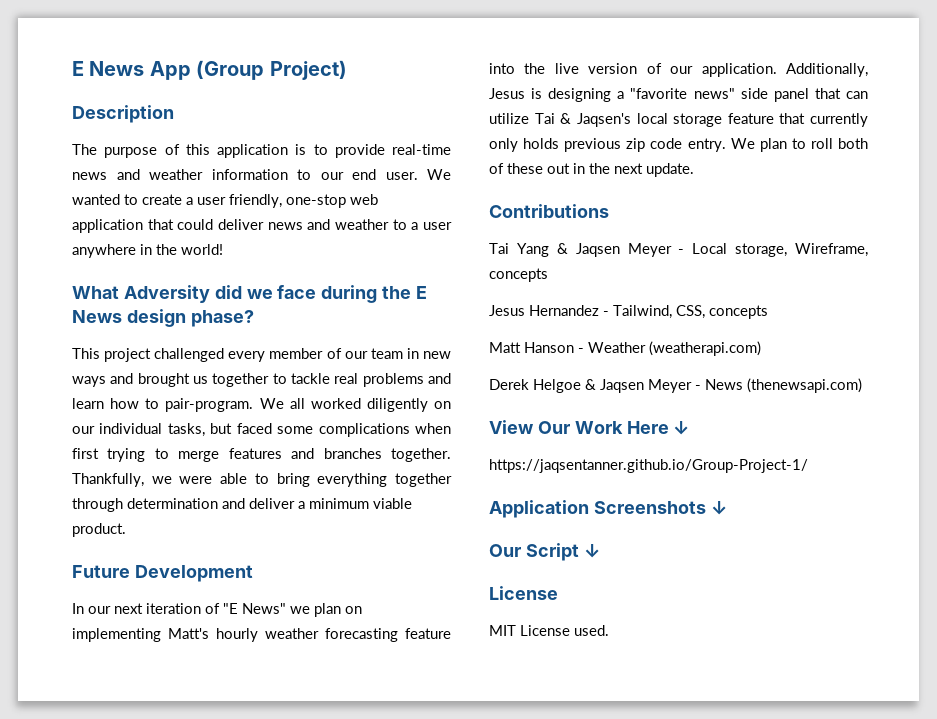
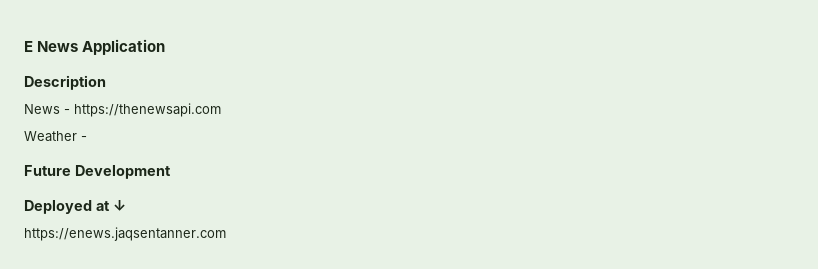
- E News App (Group Project)
+ E News Application
  Description
- The purpose of this application is to provide real-time news and weather information to our end user. We wanted to create a user friendly, one-stop web application that could deliver news and weather to a user anywhere in the world!
- What Adversity did we face during the E News design phase?
- This project challenged every member of our team in new ways and brought us together to tackle real problems and learn how to pair-program. We all worked diligently on our individual tasks, but faced some complications when first trying to merge features and branches together. Thankfully, we were able to bring everything together through determination and deliver a minimum viable product.
+ News - https://thenewsapi.com
+ Weather -
  Future Development
- In our next iteration of "E News" we plan on implementing Matt's hourly weather forecasting feature into the live version of our application. Additionally, Jesus is designing a "favorite news" side panel that can utilize Tai & Jaqsen's local storage feature that currently only holds previous zip code entry. We plan to roll both of these out in the next update.
- Contributions
- Tai Yang & Jaqsen Meyer - Local storage, Wireframe, concepts
- Jesus Hernandez - Tailwind, CSS, concepts
- Matt Hanson - Weather (weatherapi.com)
- Derek Helgoe & Jaqsen Meyer - News (thenewsapi.com)
- View Our Work Here ↓
- https://jaqsentanner.github.io/Group-Project-1/
- Application Screenshots ↓
- Our Script ↓
- License
- MIT License used.
+ Deployed at ↓
+ https://enews.jaqsentanner.com

